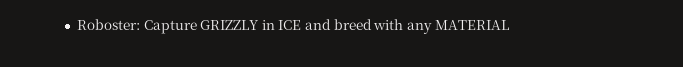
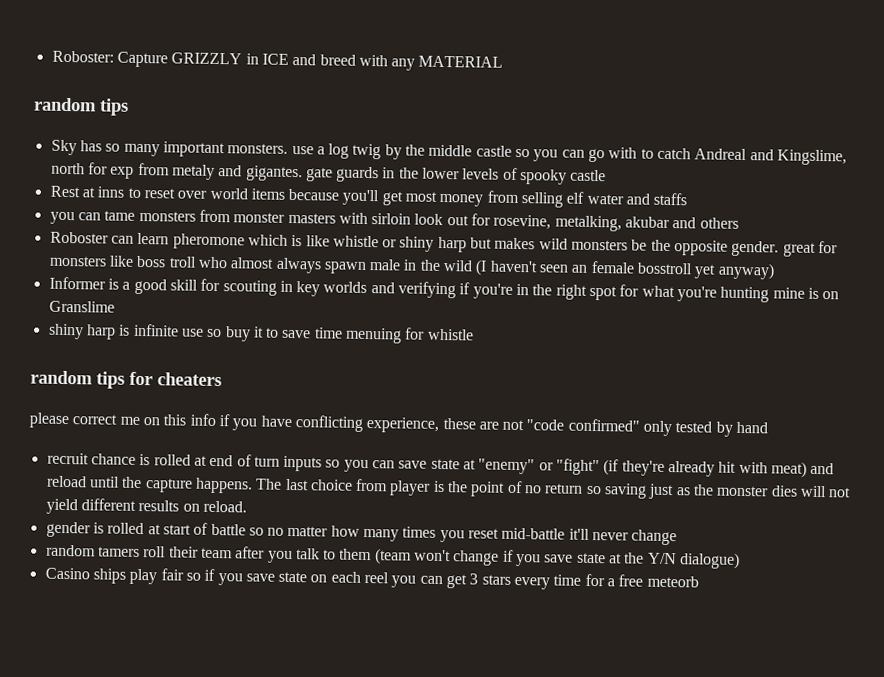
  Roboster: Capture GRIZZLY in ICE and breed with any MATERIAL
+ random tips
+ Sky has so many important monsters. use a log twig by the middle castle so you can go with to catch Andreal and Kingslime, north for exp from metaly and gigantes. gate guards in the lower levels of spooky castle
+ Rest at inns to reset over world items because you'll get most money from selling elf water and staffs
+ you can tame monsters from monster masters with sirloin look out for rosevine, metalking, akubar and others
+ Roboster can learn pheromone which is like whistle or shiny harp but makes wild monsters be the opposite gender. great for monsters like boss troll who almost always spawn male in the wild (I haven't seen an female bosstroll yet anyway)
+ Informer is a good skill for scouting in key worlds and verifying if you're in the right spot for what you're hunting mine is on Granslime
+ shiny harp is infinite use so buy it to save time menuing for whistle
+ random tips for cheaters
+ please correct me on this info if you have conflicting experience, these are not "code confirmed" only tested by hand
+ recruit chance is rolled at end of turn inputs so you can save state at "enemy" or "fight" (if they're already hit with meat) and reload until the capture happens. The last choice from player is the point of no return so saving just as the monster dies will not yield different results on reload.
+ gender is rolled at start of battle so no matter how many times you reset mid-battle it'll never change
+ random tamers roll their team after you talk to them (team won't change if you save state at the Y/N dialogue)
+ Casino ships play fair so if you save state on each reel you can get 3 stars every time for a free meteorb

